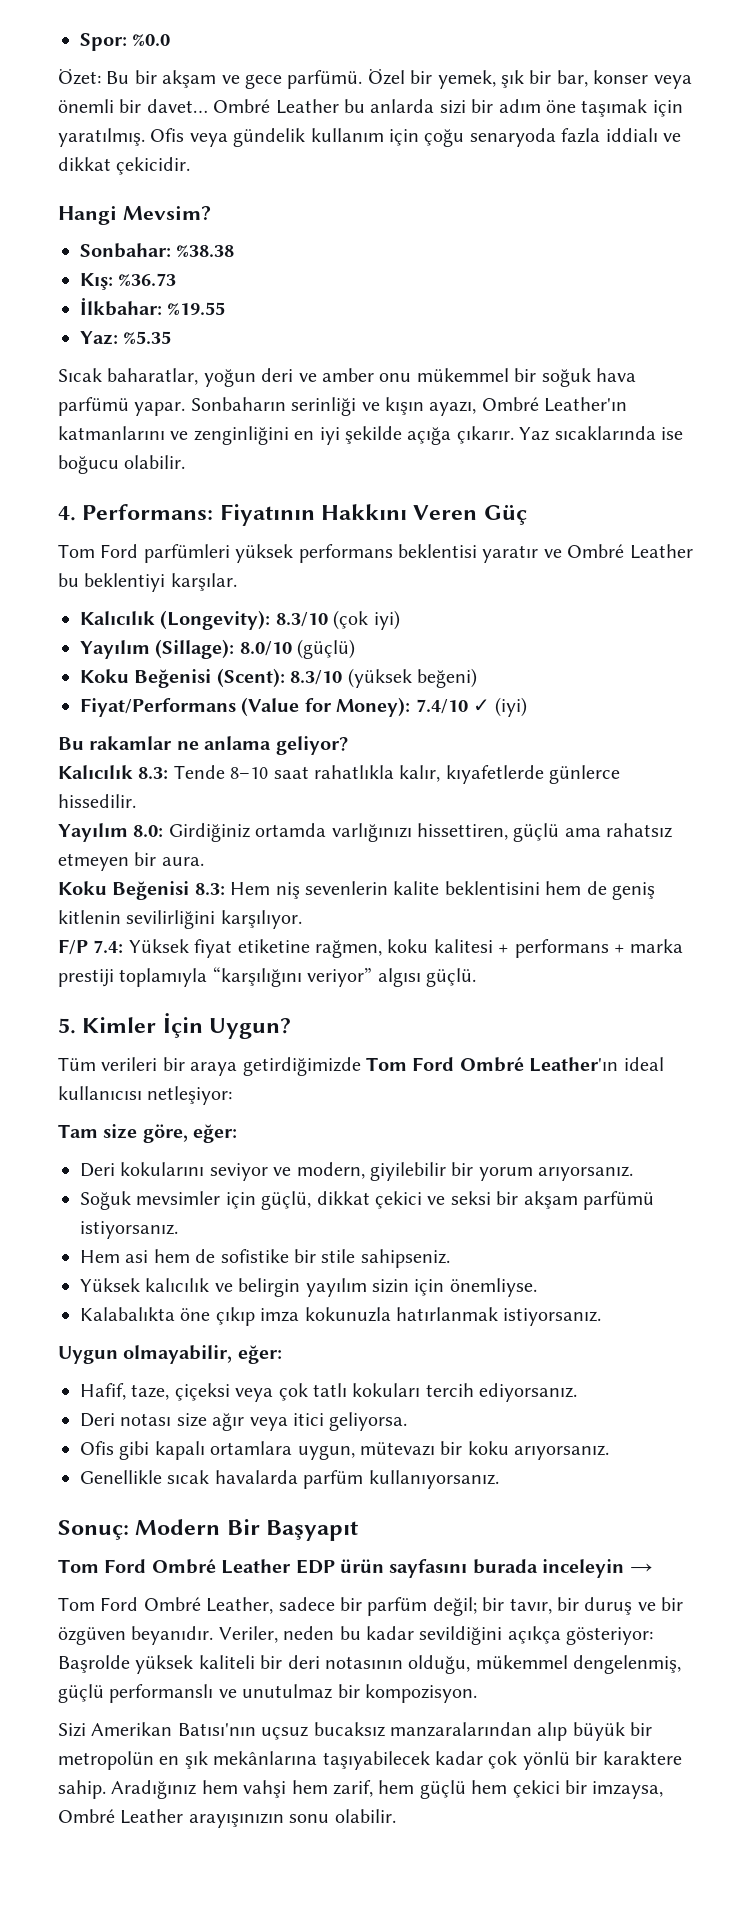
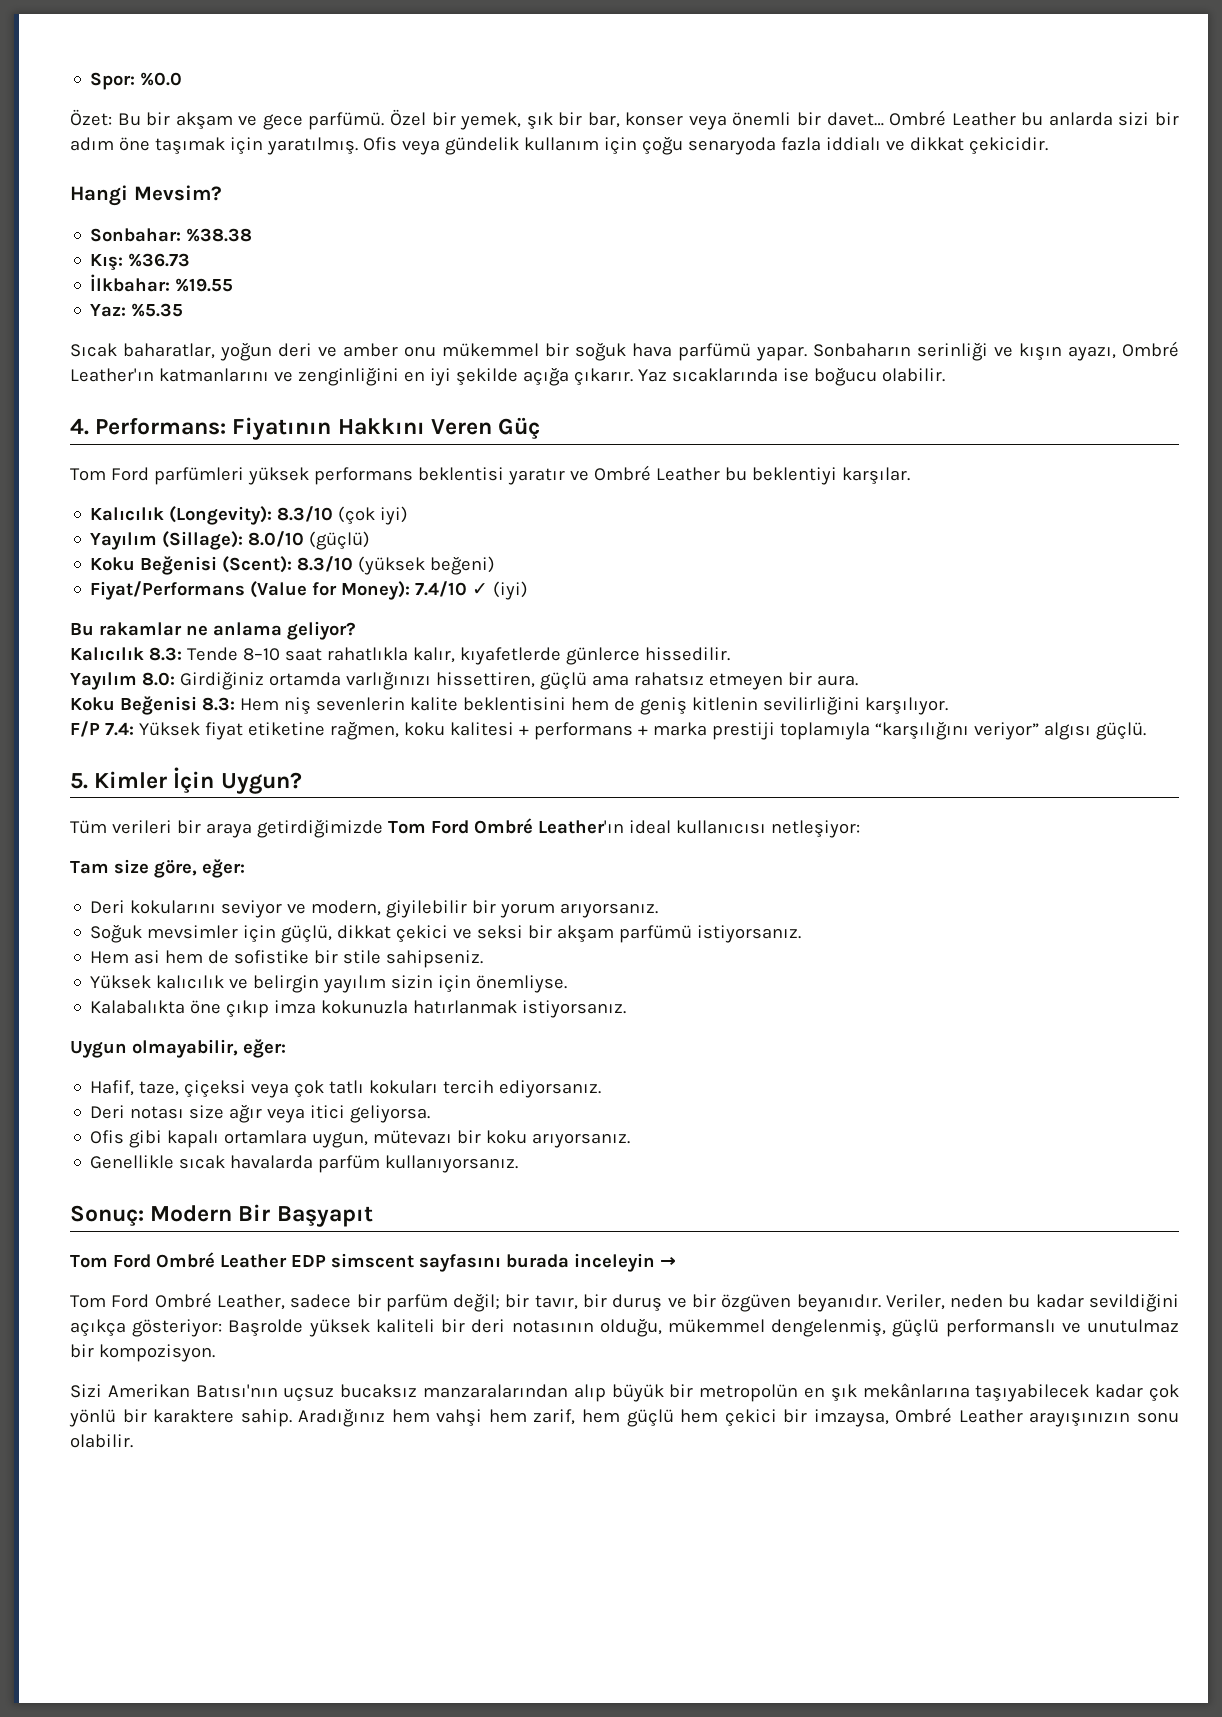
- Tom Ford Ombré Leather EDP ürün sayfasını burada inceleyin →
+ Tom Ford Ombré Leather EDP simscent sayfasını burada inceleyin →

